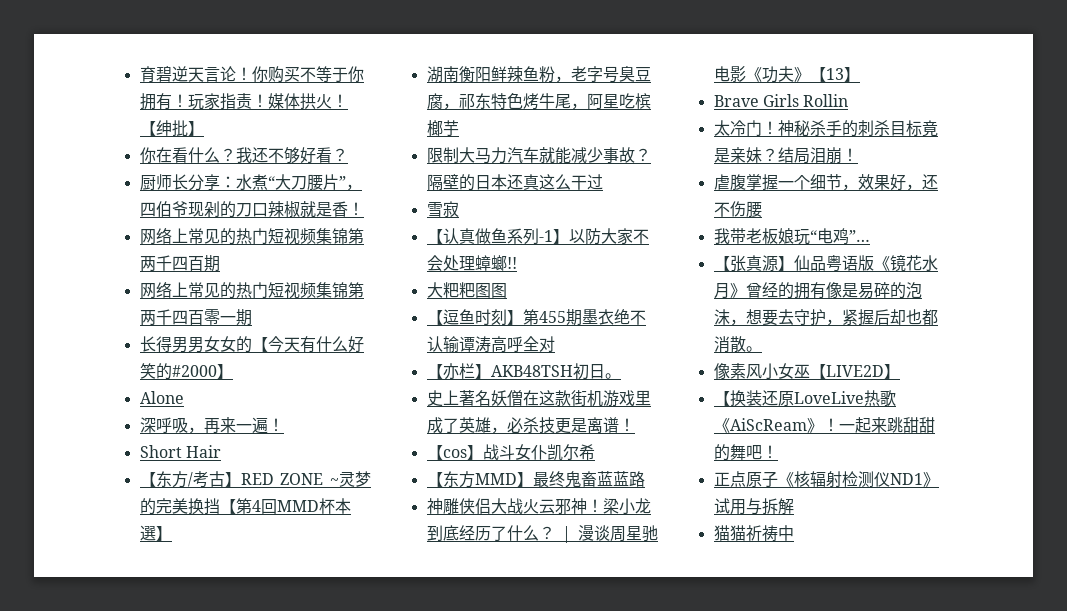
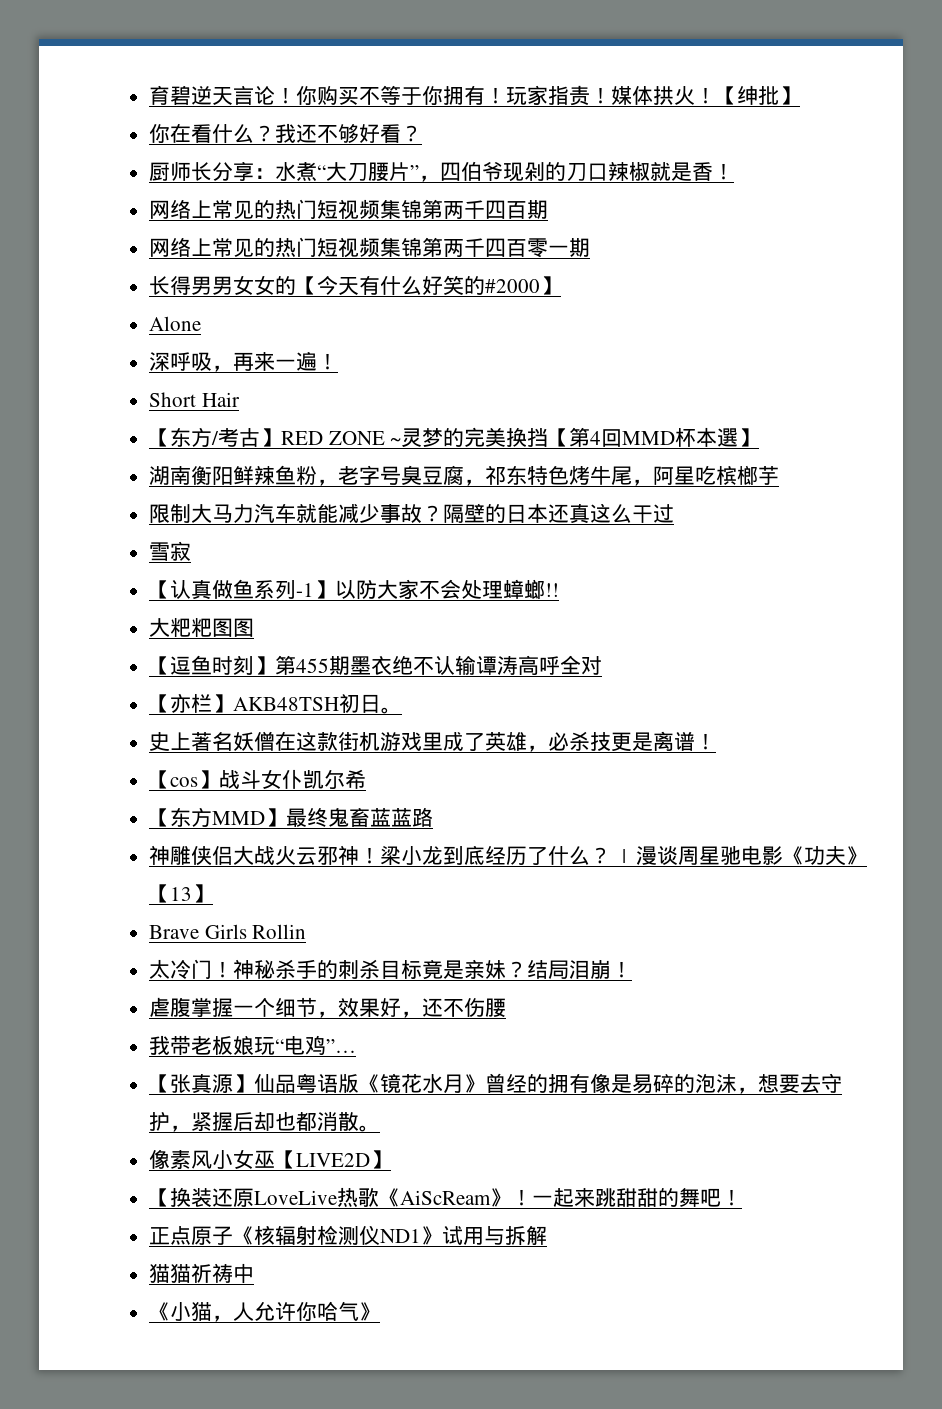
+ 《小猫，人允许你哈气》

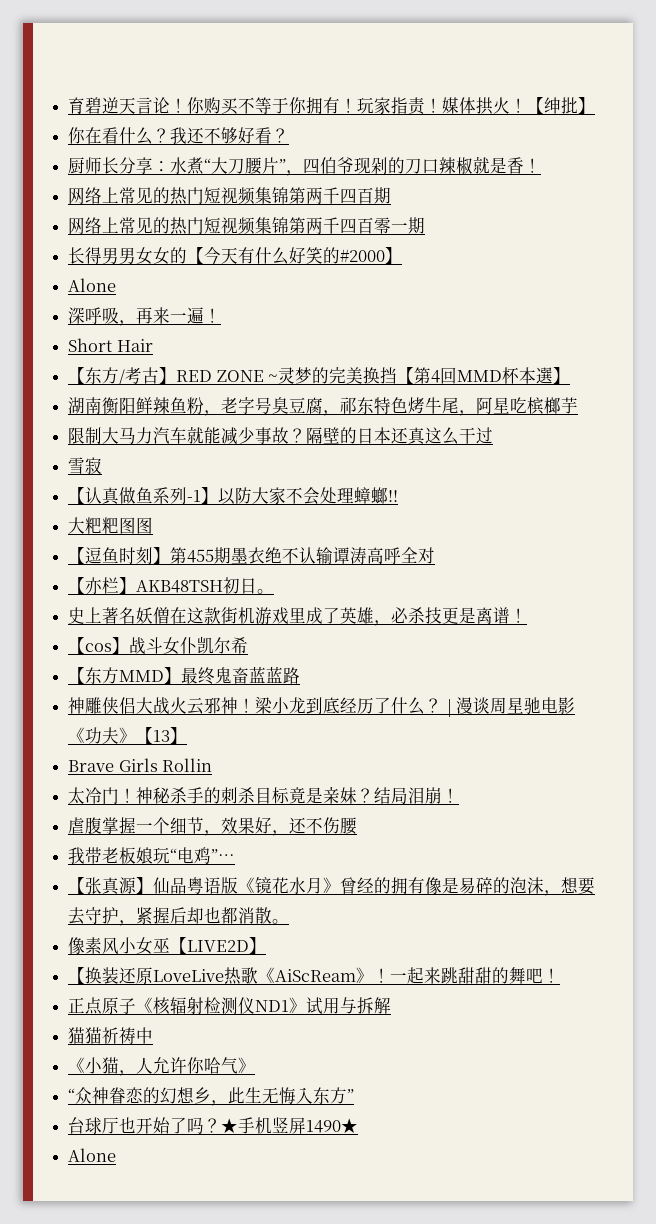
+ “众神眷恋的幻想乡，此生无悔入东方”
+ 台球厅也开始了吗？★手机竖屏1490★
+ Alone

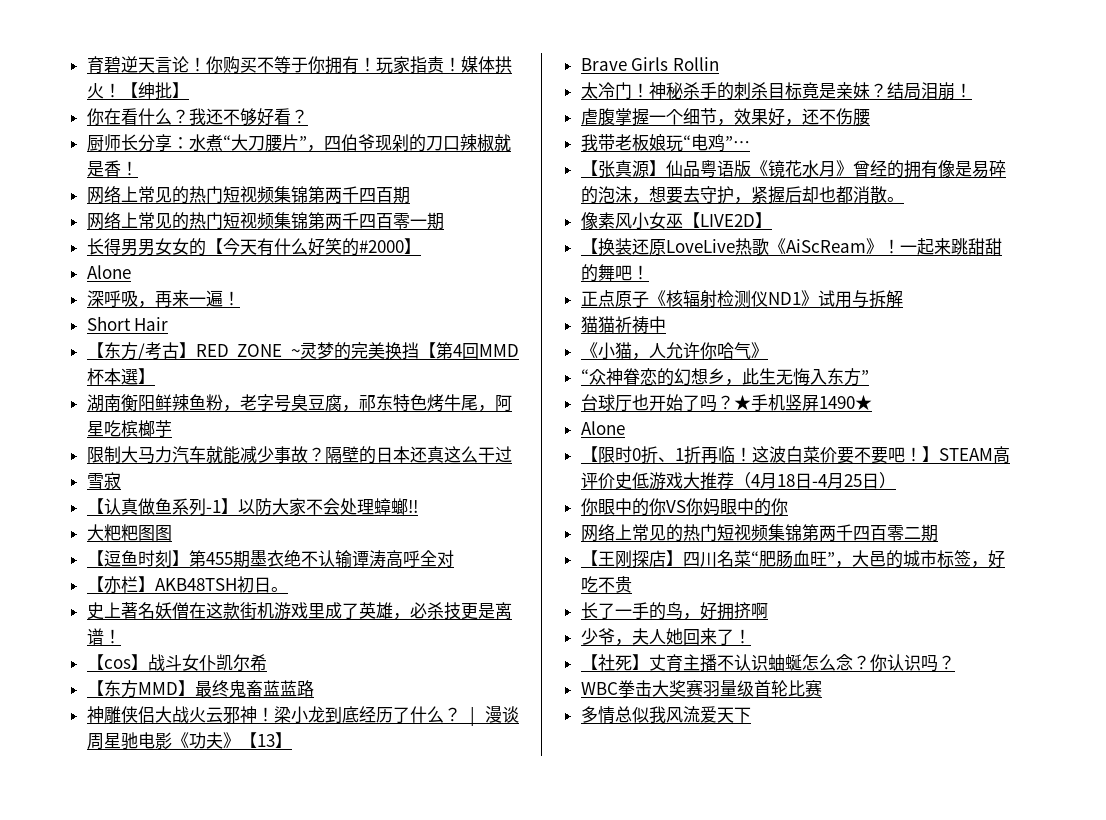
+ 【限时0折、1折再临！这波白菜价要不要吧！】STEAM高评价史低游戏大推荐（4月18日-4月25日）
+ 你眼中的你VS你妈眼中的你
+ 网络上常见的热门短视频集锦第两千四百零二期
+ 【王刚探店】四川名菜“肥肠血旺”，大邑的城市标签，好吃不贵
+ 长了一手的鸟，好拥挤啊
+ 少爷，夫人她回来了！
+ 【社死】丈育主播不认识蚰蜒怎么念？你认识吗？
+ WBC拳击大奖赛羽量级首轮比赛
+ 多情总似我风流爱天下

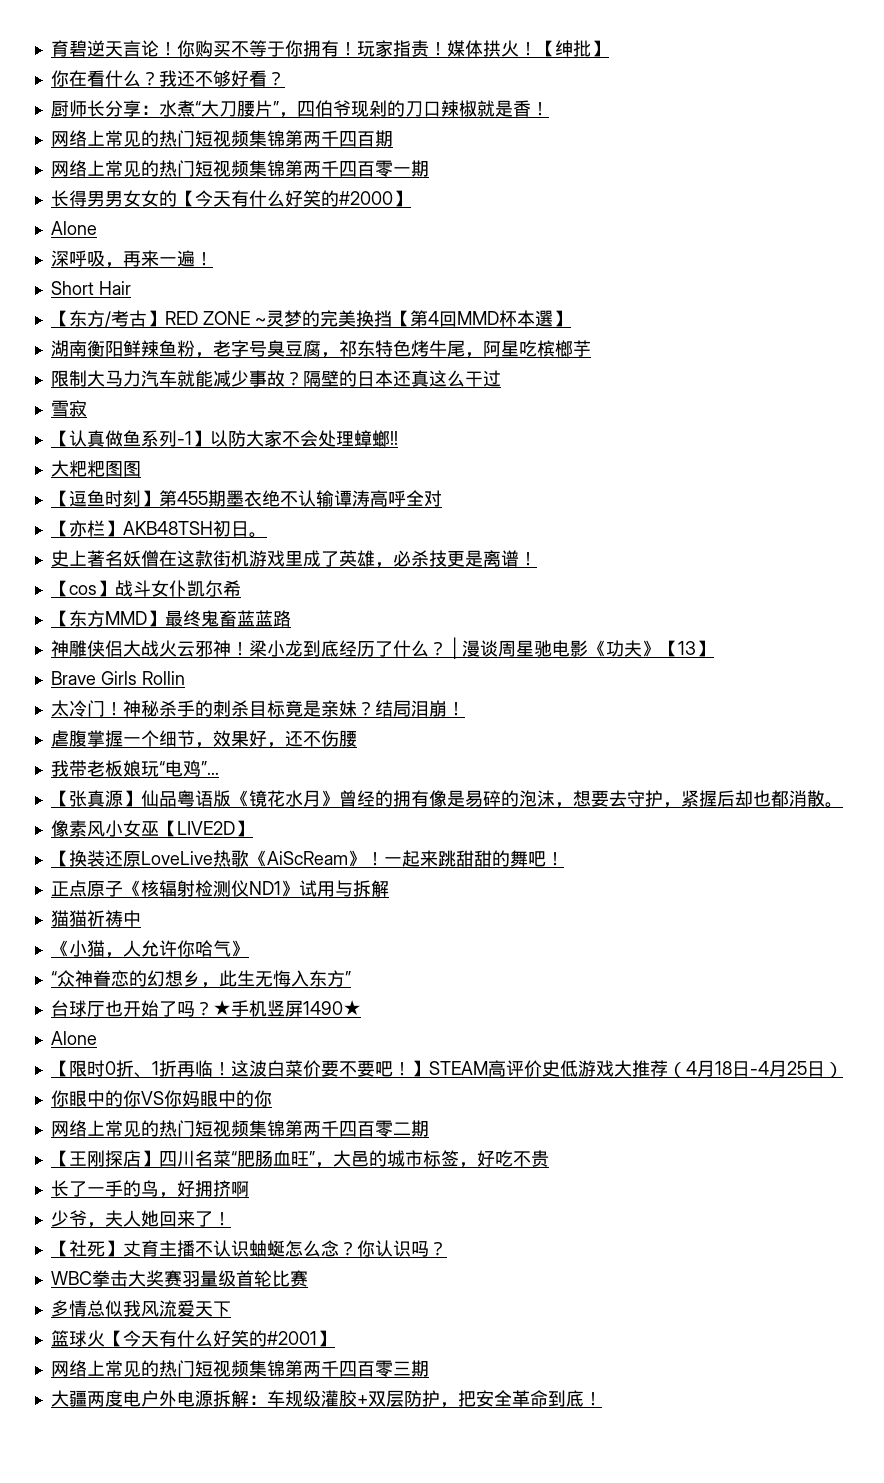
+ 篮球火【今天有什么好笑的#2001】
+ 网络上常见的热门短视频集锦第两千四百零三期
+ 大疆两度电户外电源拆解：车规级灌胶+双层防护，把安全革命到底！

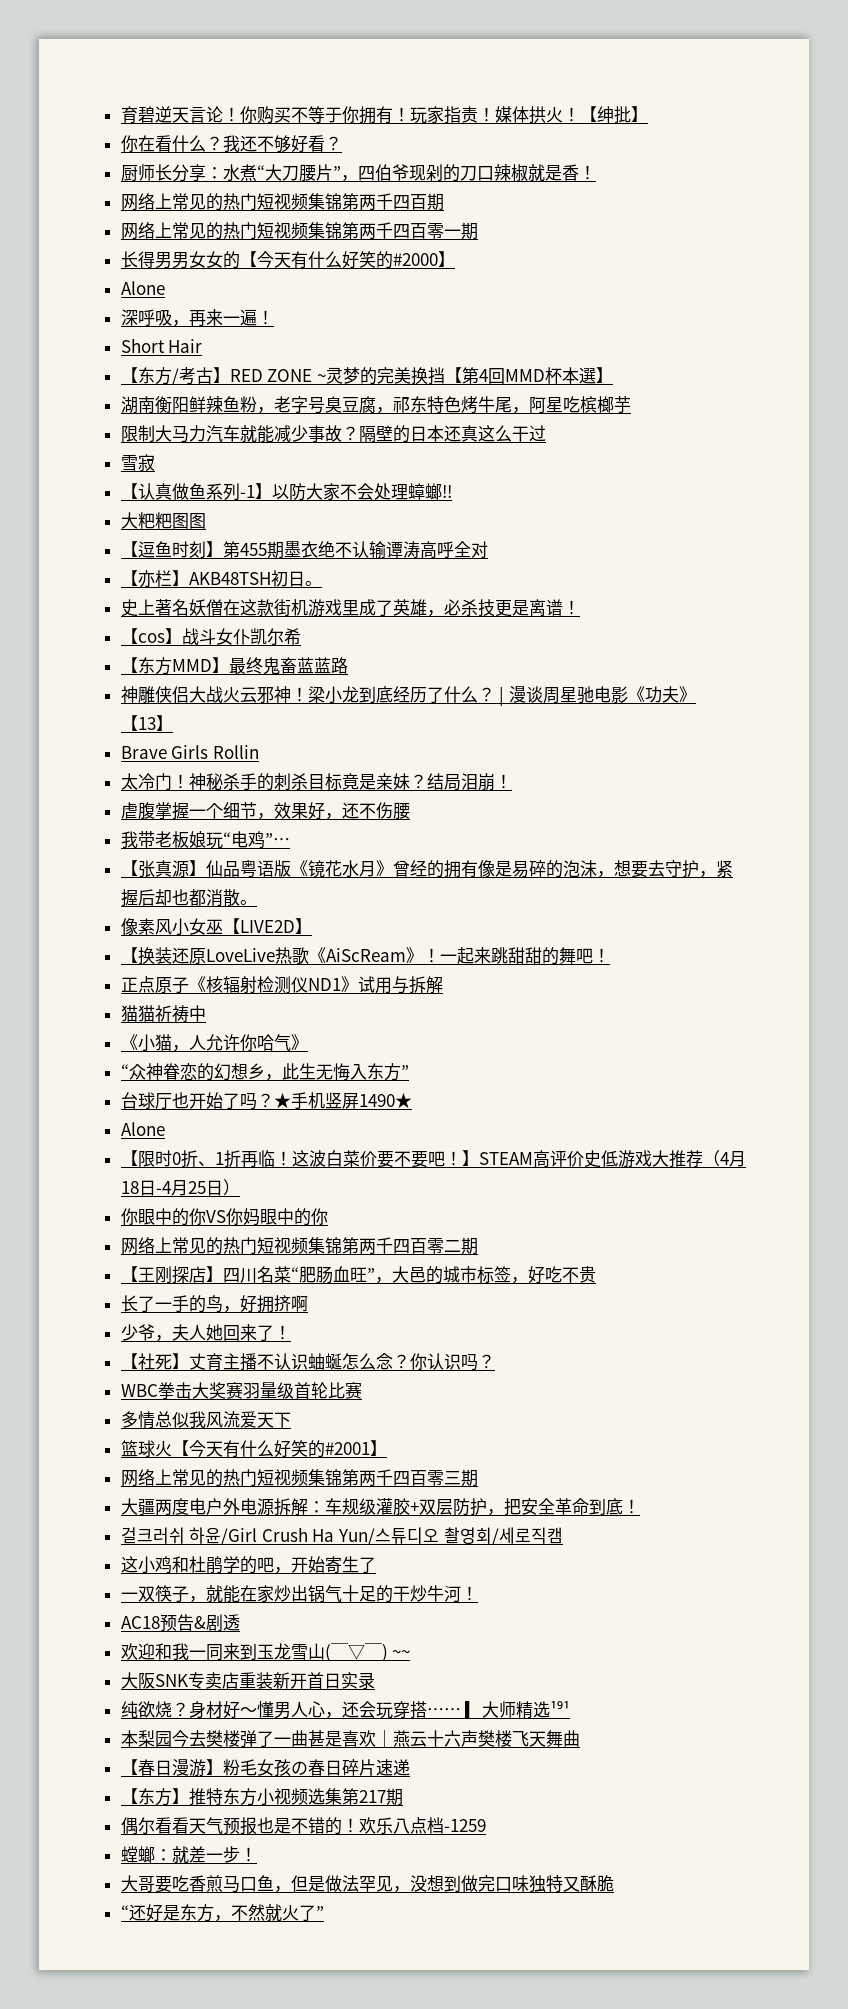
+ 걸크러쉬 하윤/Girl Crush Ha Yun/스튜디오 촬영회/세로직캠
+ 这小鸡和杜鹃学的吧，开始寄生了
+ 一双筷子，就能在家炒出锅气十足的干炒牛河！
+ AC18预告&剧透
+ 欢迎和我一同来到玉龙雪山(￣▽￣) ~~
+ 大阪SNK专卖店重装新开首日实录
+ 纯欲烧？身材好～懂男人心，还会玩穿搭…… ▎大师精选¹⁹¹
+ 本梨园今去樊楼弹了一曲甚是喜欢｜燕云十六声樊楼飞天舞曲
+ 【春日漫游】粉毛女孩の春日碎片速递
+ 【东方】推特东方小视频选集第217期
+ 偶尔看看天气预报也是不错的！欢乐八点档-1259
+ 螳螂：就差一步！
+ 大哥要吃香煎马口鱼，但是做法罕见，没想到做完口味独特又酥脆
+ “还好是东方，不然就火了”

